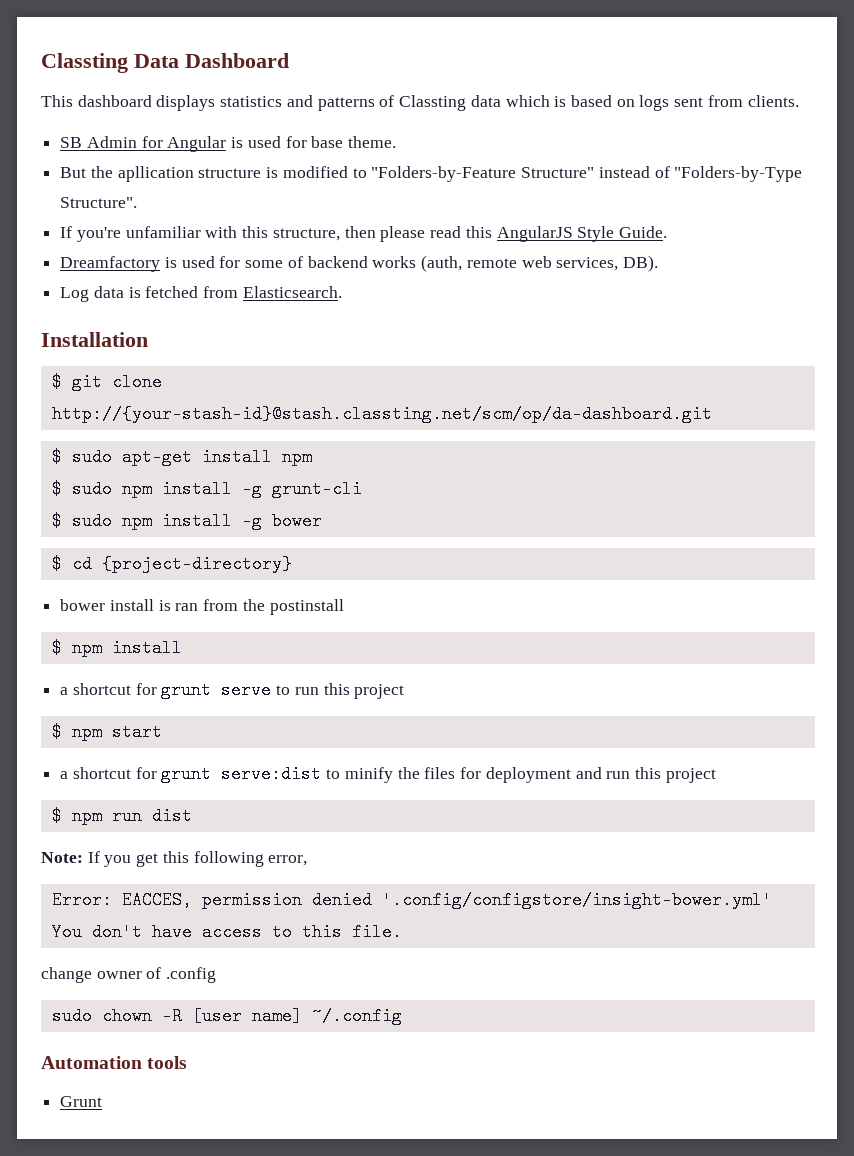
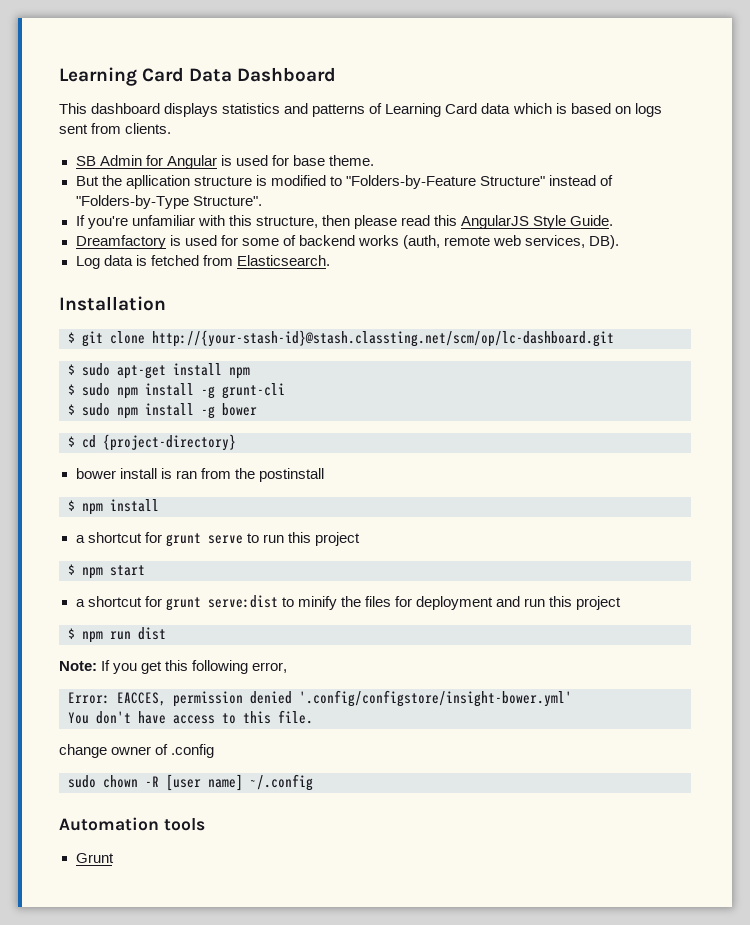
- Classting Data Dashboard
+ Learning Card Data Dashboard
- This dashboard displays statistics and patterns of Classting data which is based on logs sent from clients.
+ This dashboard displays statistics and patterns of Learning Card data which is based on logs sent from clients.
- $ git clone http://{your-stash-id}@stash.classting.net/scm/op/da-dashboard.git
+ $ git clone http://{your-stash-id}@stash.classting.net/scm/op/lc-dashboard.git

